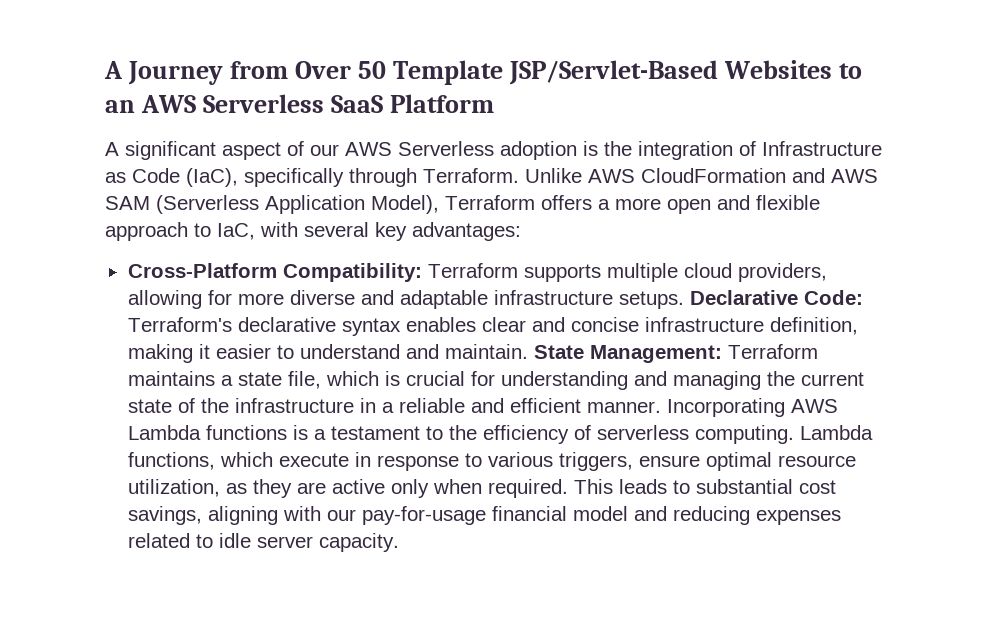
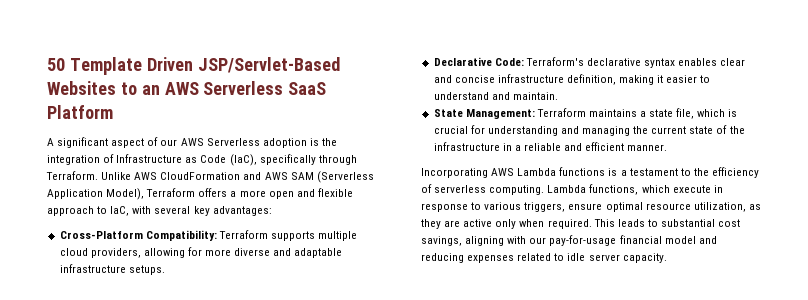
- A Journey from Over 50 Template JSP/Servlet-Based Websites to an AWS Serverless SaaS Platform
+ 50 Template Driven JSP/Servlet-Based Websites to an AWS Serverless SaaS Platform
- Terraform supports multiple cloud providers, allowing for more diverse and adaptable infrastructure setups. Declarative Code:
+ Terraform supports multiple cloud providers, allowing for more diverse and adaptable infrastructure setups.
+ Declarative Code:
- Terraform's declarative syntax enables clear and concise infrastructure definition, making it easier to understand and maintain. State Management:
+ Terraform's declarative syntax enables clear and concise infrastructure definition, making it easier to understand and maintain.
+ State Management:
- Terraform maintains a state file, which is crucial for understanding and managing the current state of the infrastructure in a reliable and efficient manner. Incorporating AWS Lambda functions is a testament to the efficiency of serverless computing.
+ Terraform maintains a state file, which is crucial for understanding and managing the current state of the infrastructure in a reliable and efficient manner.
+ Incorporating AWS Lambda functions is a testament to the efficiency of serverless computing.

